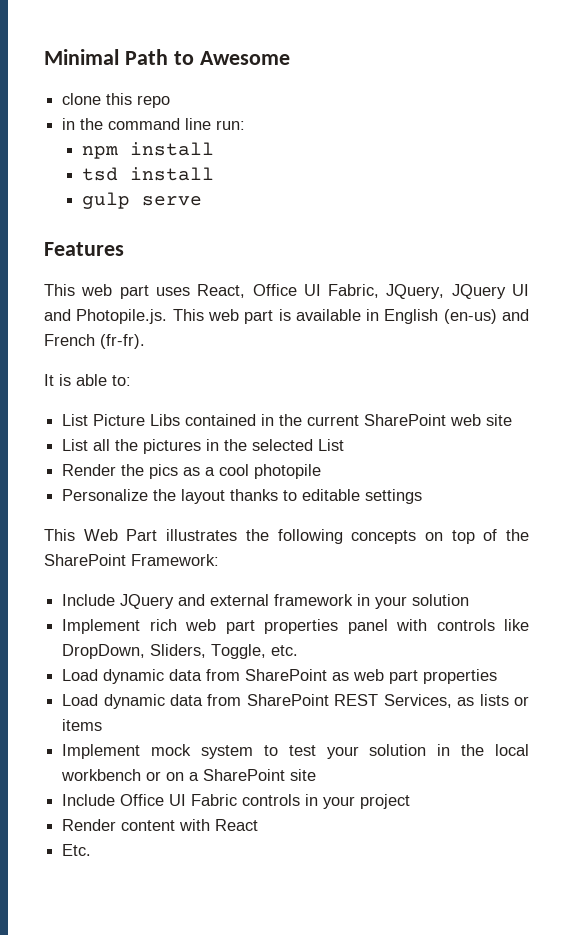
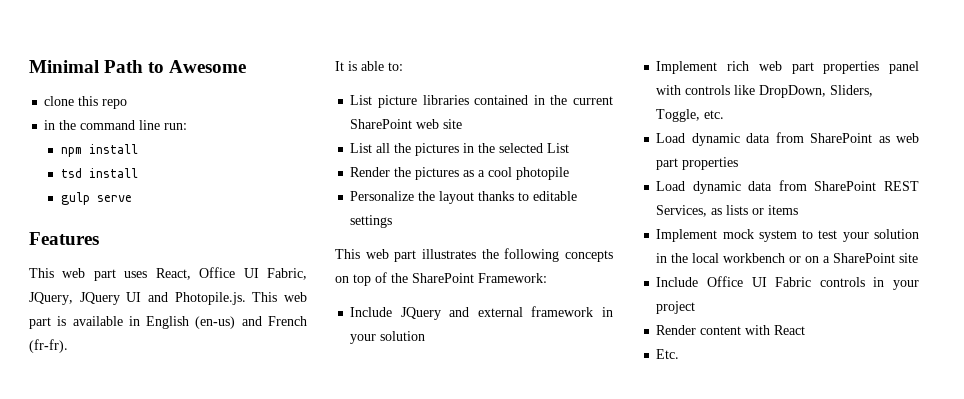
- List Picture Libs contained in the current SharePoint web site
+ List picture libraries contained in the current SharePoint web site
- Render the pics as a cool photopile
+ Render the pictures as a cool photopile
- This Web Part illustrates the following concepts on top of the SharePoint Framework:
+ This web part illustrates the following concepts on top of the SharePoint Framework:

